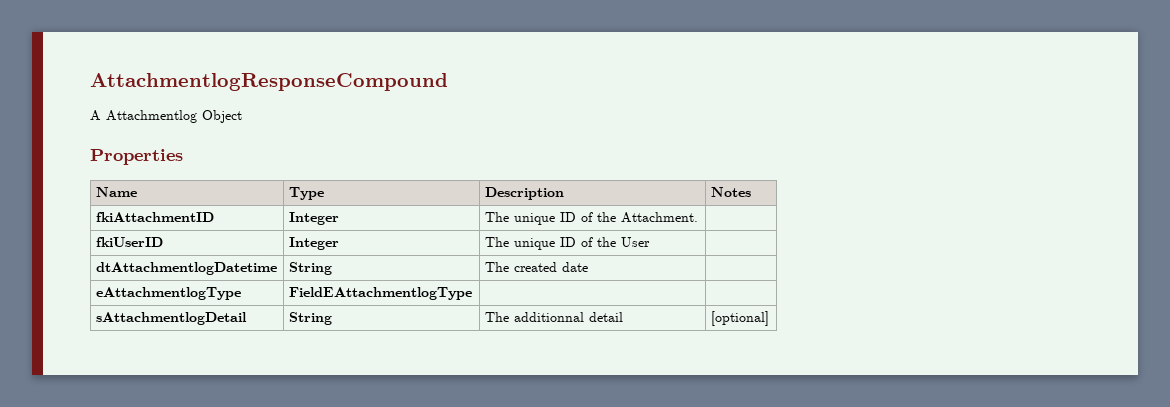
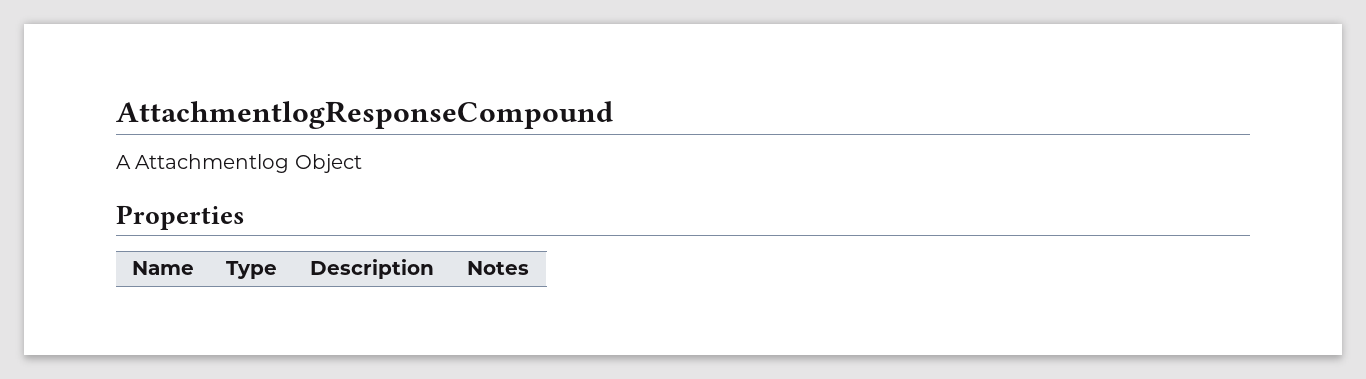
- fkiAttachmentID | Integer | The unique ID of the Attachment. |
- fkiUserID | Integer | The unique ID of the User |
- dtAttachmentlogDatetime | String | The created date |
- eAttachmentlogType | FieldEAttachmentlogType | |
- sAttachmentlogDetail | String | The additionnal detail | [optional]

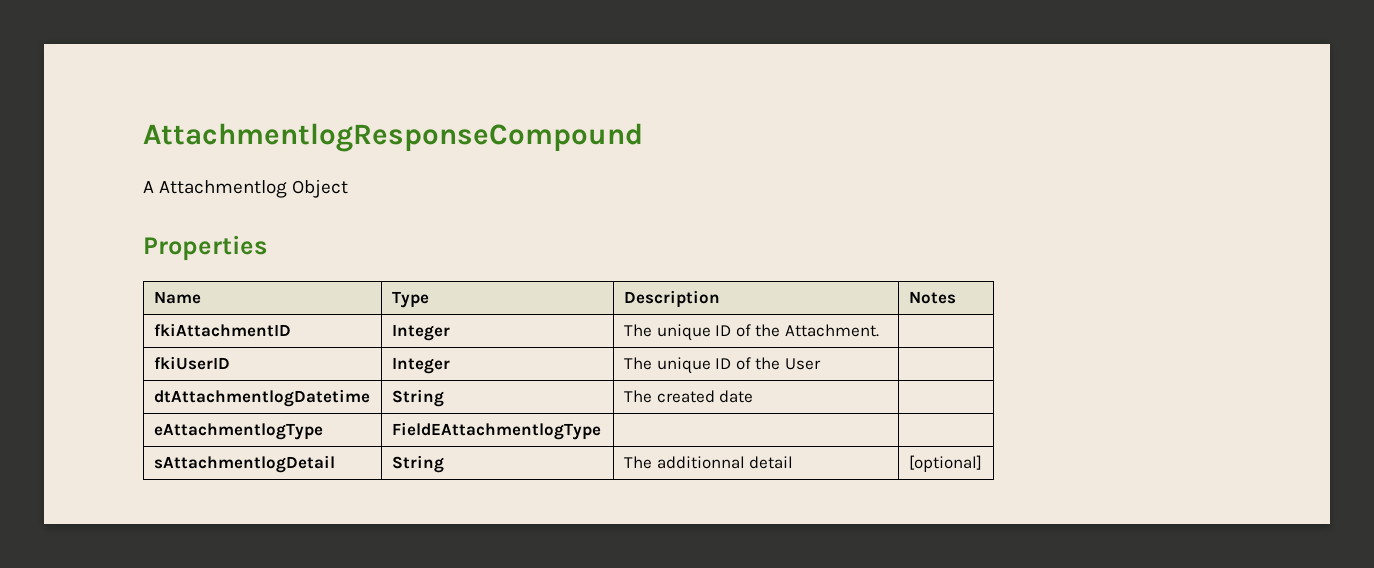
+ fkiAttachmentID | Integer | The unique ID of the Attachment. |
+ fkiUserID | Integer | The unique ID of the User |
+ dtAttachmentlogDatetime | String | The created date |
+ eAttachmentlogType | FieldEAttachmentlogType | |
+ sAttachmentlogDetail | String | The additionnal detail | [optional]

